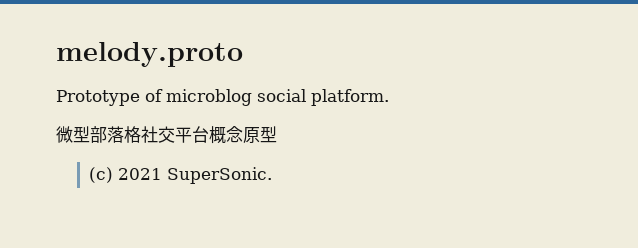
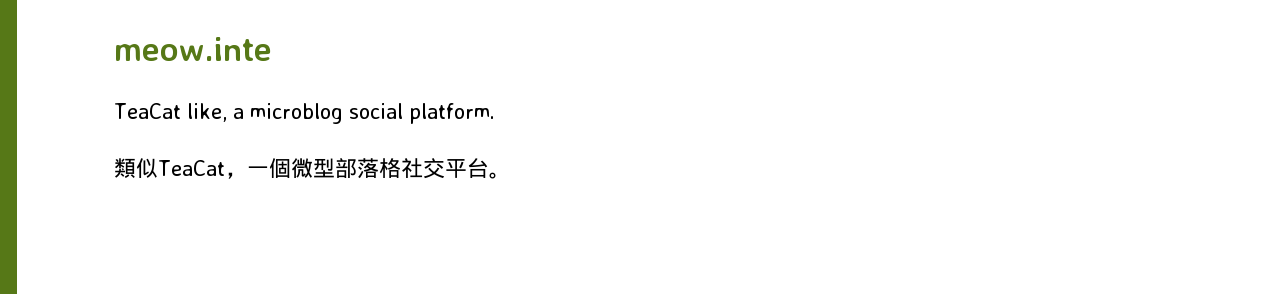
- melody.proto
- Prototype of microblog social platform.
+ meow.inte
+ TeaCat like, a microblog social platform.
- 微型部落格社交平台概念原型
- (c) 2021 SuperSonic.
+ 類似TeaCat，一個微型部落格社交平台。

